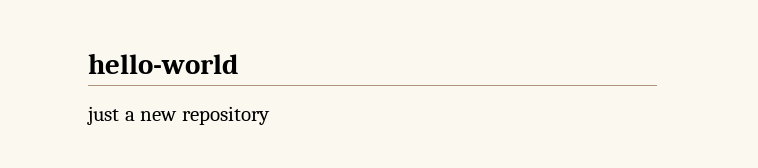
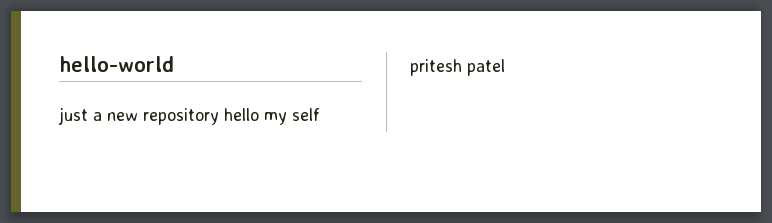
- just a new repository
+ just a new repository hello my self pritesh patel

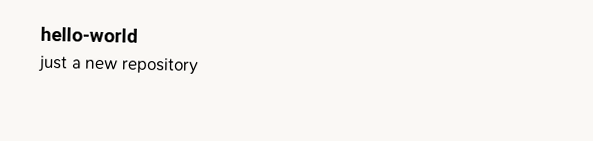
- just a new repository hello my self pritesh patel
+ just a new repository

